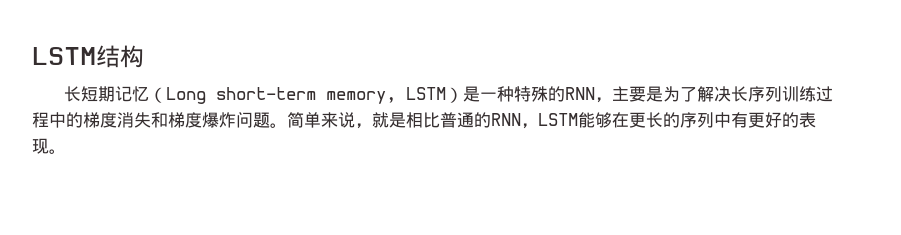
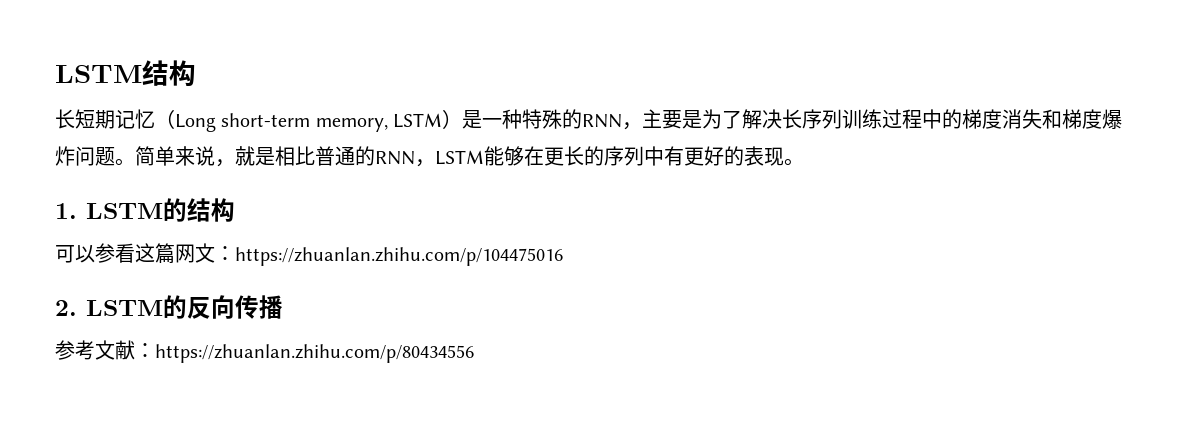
+ 1. LSTM的结构
+ 可以参看这篇网文：https://zhuanlan.zhihu.com/p/104475016
+ 2. LSTM的反向传播
+ 参考文献：https://zhuanlan.zhihu.com/p/80434556

